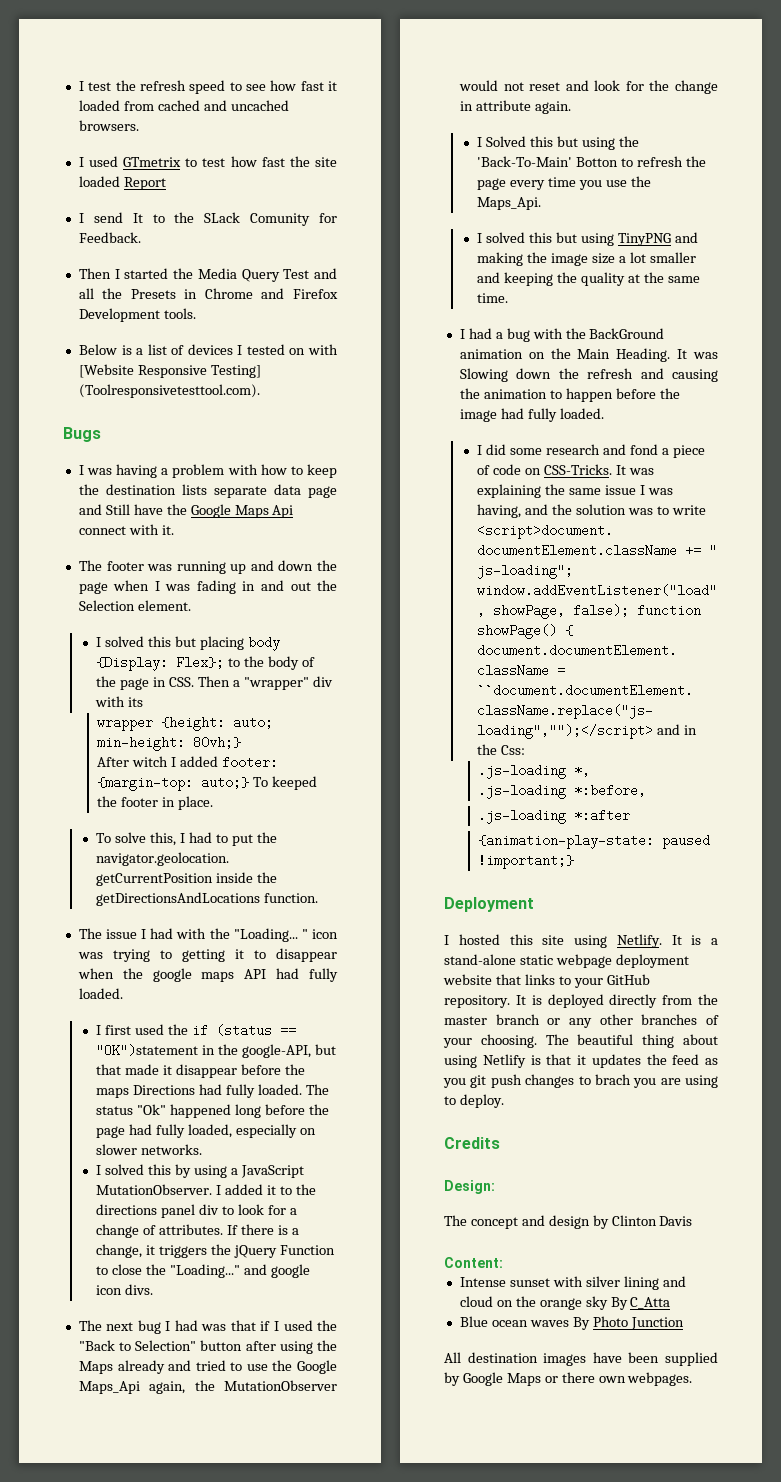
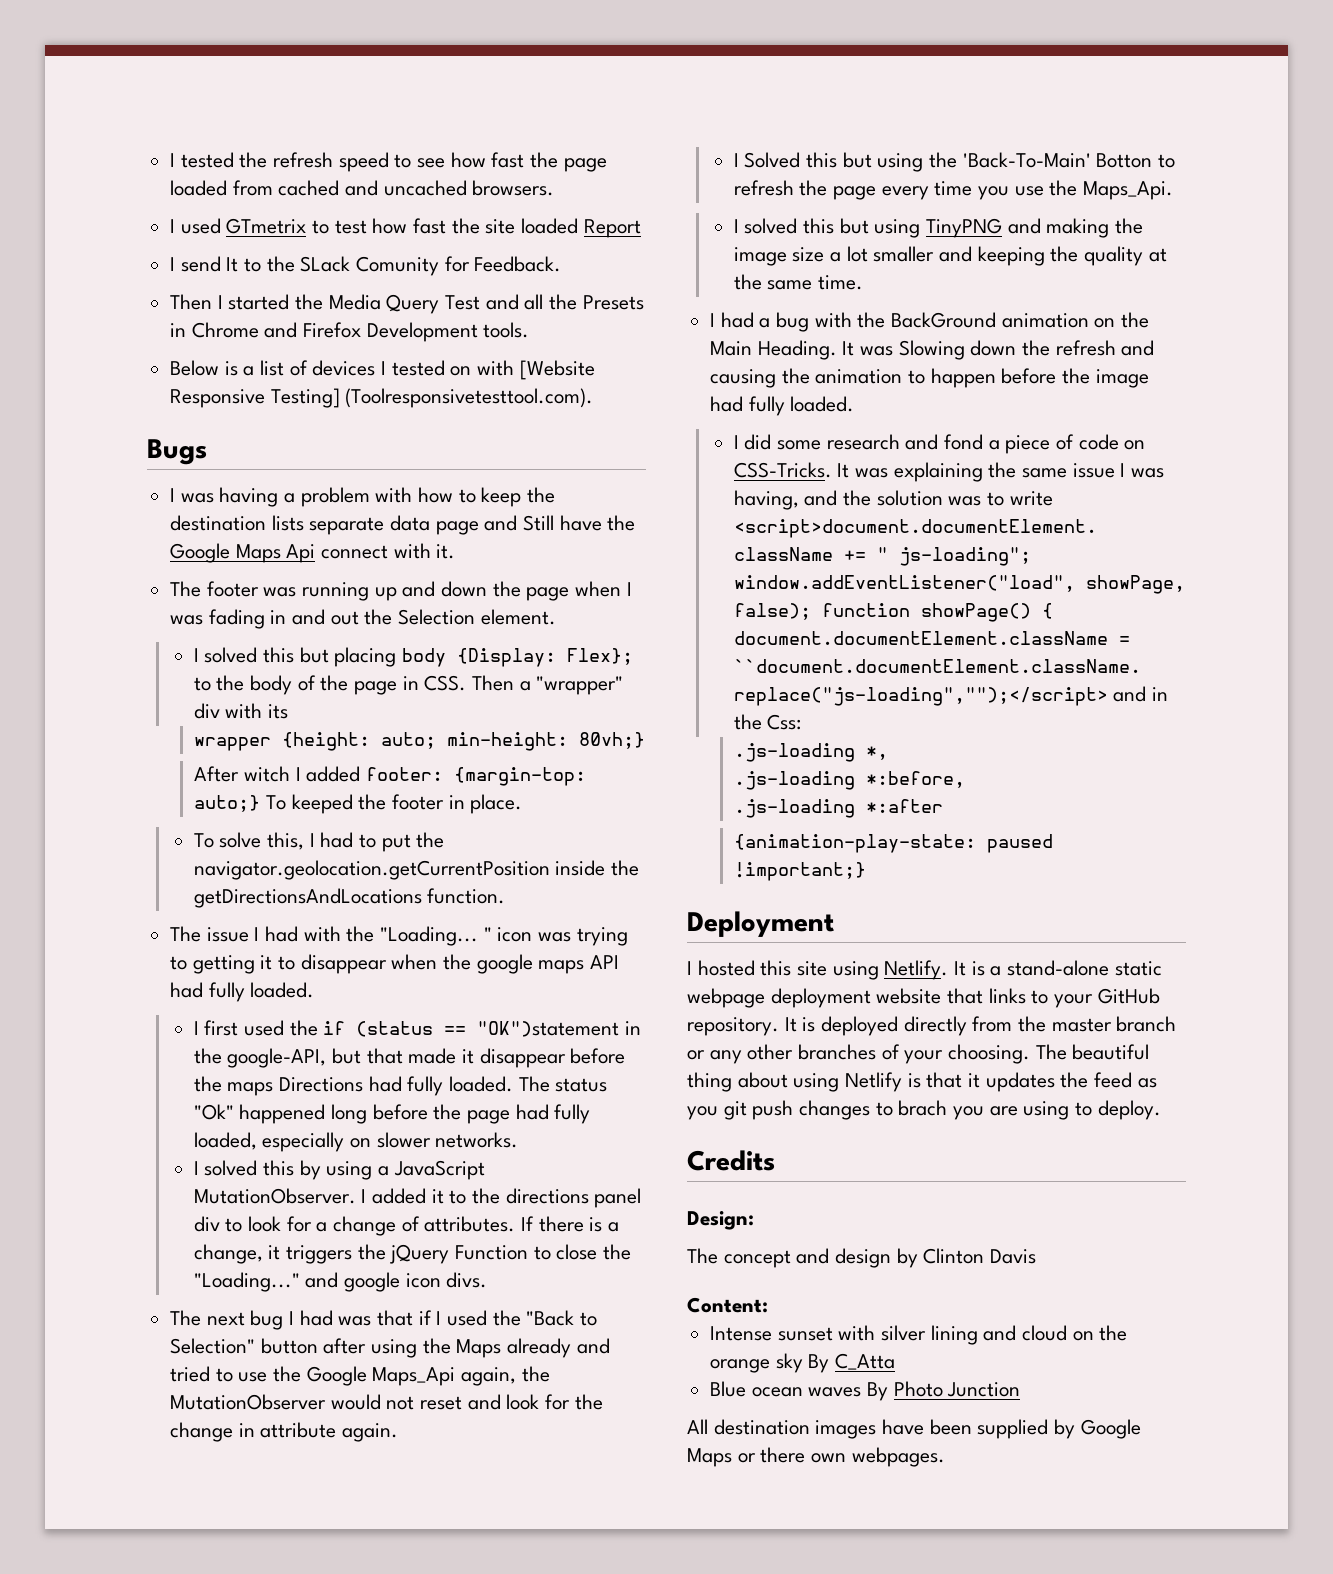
- I test the refresh speed to see how fast it loaded from cached and uncached browsers.
+ I tested the refresh speed to see how fast the page loaded from cached and uncached browsers.

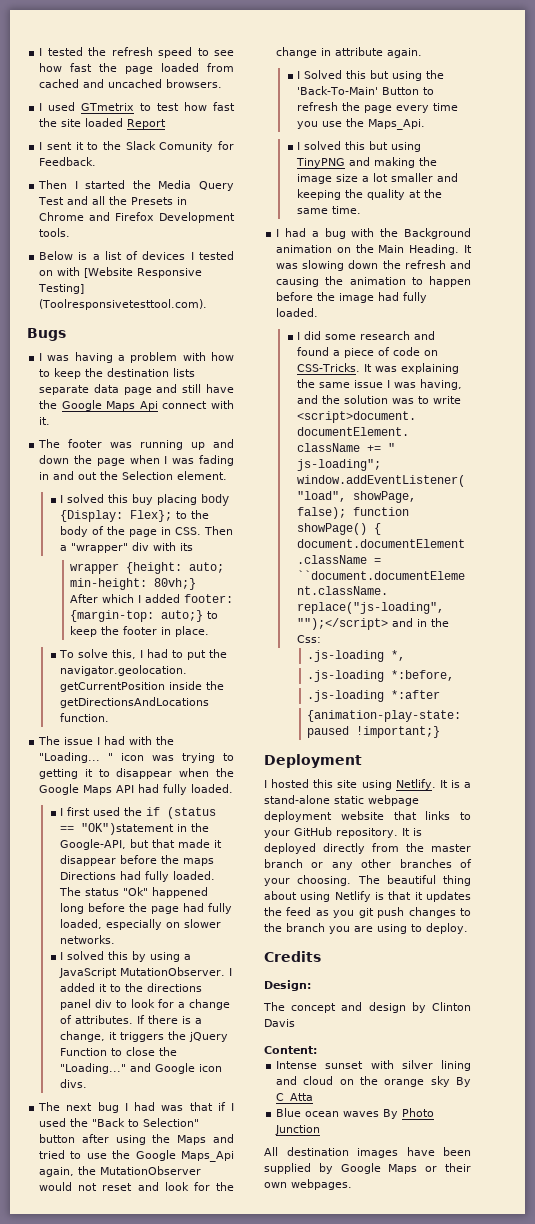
- I send It to the SLack Comunity for Feedback.
+ I sent it to the Slack Comunity for Feedback.
- I was having a problem with how to keep the destination lists separate data page and Still have the Google Maps Api connect with it.
+ I was having a problem with how to keep the destination lists separate data page and still have the Google Maps Api connect with it.
- I solved this but placing body {Display: Flex}; to the body of the page in CSS. Then a "wrapper" div with its
+ I solved this buy placing body {Display: Flex}; to the body of the page in CSS. Then a "wrapper" div with its
- After witch I added footer: {margin-top: auto;} To keeped the footer in place.
+ After which I added footer: {margin-top: auto;} to keep the footer in place.
- " icon was trying to getting it to disappear when the google maps API had fully loaded.
+ " icon was trying to getting it to disappear when the Google Maps API had fully loaded.
- I first used the if (status == "OK")statement in the google-API, but that made it disappear before the maps Directions had fully loaded.
+ I first used the if (status == "OK")statement in the Google-API, but that made it disappear before the maps Directions had fully loaded.
- If there is a change, it triggers the jQuery Function to close the "Loading..." and google icon divs.
+ If there is a change, it triggers the jQuery Function to close the "Loading..." and Google icon divs.
- The next bug I had was that if I used the "Back to Selection" button after using the Maps already and tried to use the Google Maps_Api again, the MutationObserver would not reset and look for the change in attribute again.
+ The next bug I had was that if I used the "Back to Selection" button after using the Maps and tried to use the Google Maps_Api again, the MutationObserver would not reset and look for the change in attribute again.
- I Solved this but using the 'Back-To-Main' Botton to refresh the page every time you use the Maps_Api.
+ I Solved this but using the 'Back-To-Main' Button to refresh the page every time you use the Maps_Api.
- I had a bug with the BackGround animation on the Main Heading.
+ I had a bug with the Background animation on the Main Heading.
- It was Slowing down the refresh and causing the animation to happen before the image had fully loaded.
+ It was slowing down the refresh and causing the animation to happen before the image had fully loaded.
- I did some research and fond a piece of code on CSS-Tricks.
+ I did some research and found a piece of code on CSS-Tricks.
- The beautiful thing about using Netlify is that it updates the feed as you git push changes to brach you are using to deploy.
+ The beautiful thing about using Netlify is that it updates the feed as you git push changes to the branch you are using to deploy.
- All destination images have been supplied by Google Maps or there own webpages.
+ All destination images have been supplied by Google Maps or their own webpages.

